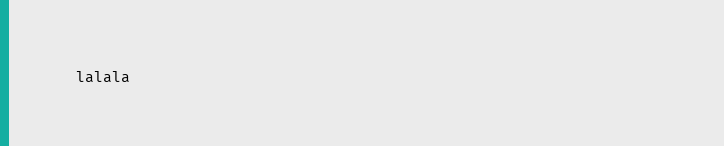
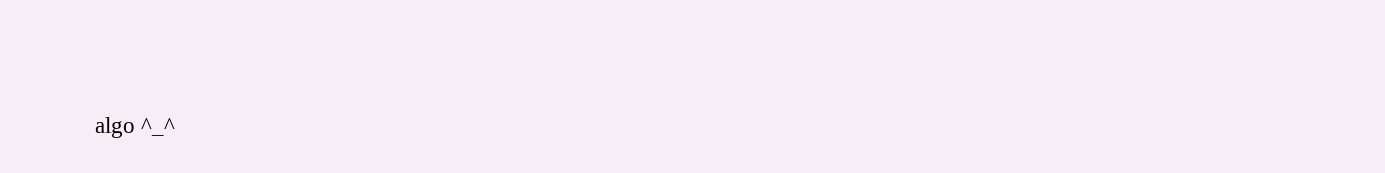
- lalala
+ algo ^_^

